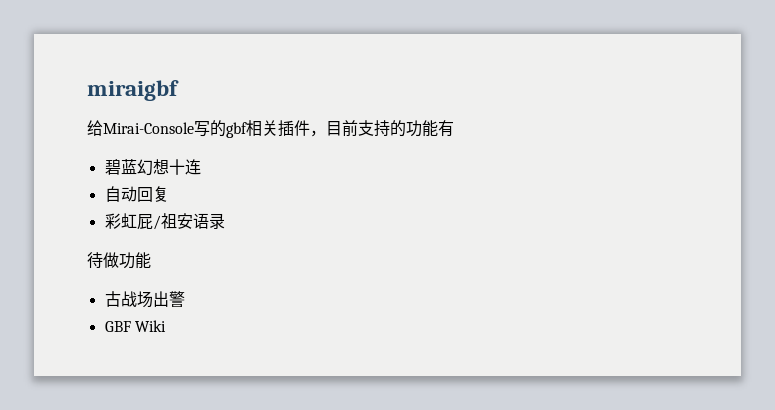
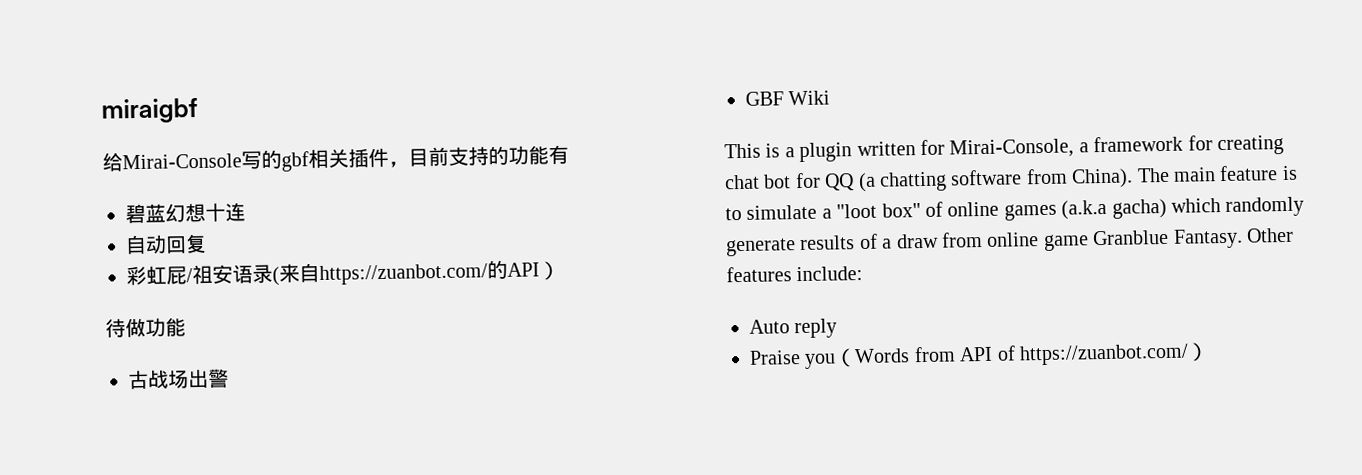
- 彩虹屁/祖安语录
+ 彩虹屁/祖安语录(来自https://zuanbot.com/的API）
+ This is a plugin written for Mirai-Console, a framework for creating chat bot for QQ (a chatting software from China). The main feature is to simulate a "loot box" of online games (a.k.a gacha) which randomly generate results of a draw from online game Granblue Fantasy. Other features include:
+ Auto reply
+ Praise you（Words from API of https://zuanbot.com/）

